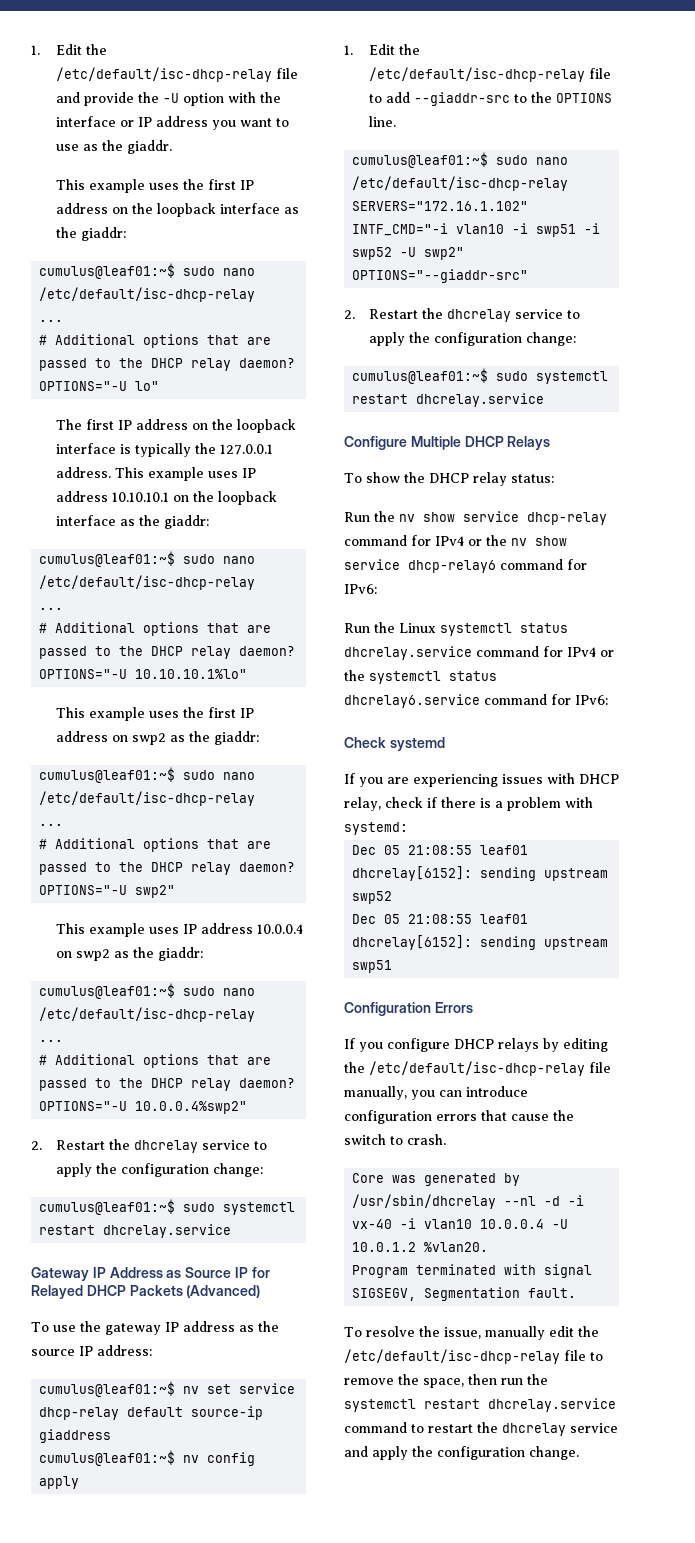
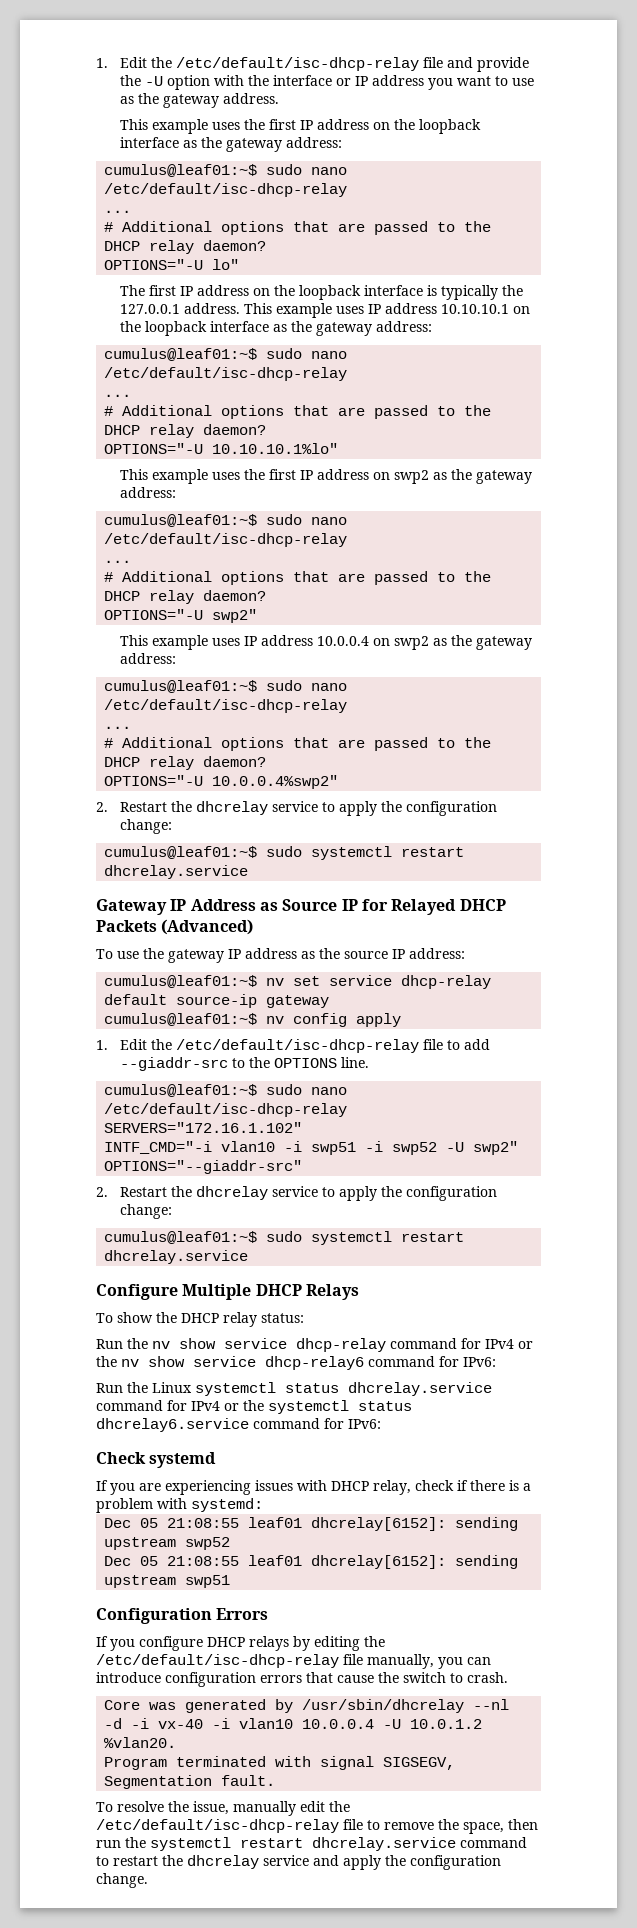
- 1. Edit the /etc/default/isc-dhcp-relay file and provide the -U option with the interface or IP address you want to use as the giaddr.
+ 1. Edit the /etc/default/isc-dhcp-relay file and provide the -U option with the interface or IP address you want to use as the gateway address.
- This example uses the first IP address on the loopback interface as the giaddr:
+ This example uses the first IP address on the loopback interface as the gateway address:
- This example uses IP address 10.10.10.1 on the loopback interface as the giaddr:
+ This example uses IP address 10.10.10.1 on the loopback interface as the gateway address:
- This example uses the first IP address on swp2 as the giaddr:
+ This example uses the first IP address on swp2 as the gateway address:
- This example uses IP address 10.0.0.4 on swp2 as the giaddr:
+ This example uses IP address 10.0.0.4 on swp2 as the gateway address:
- cumulus@leaf01:~$ nv set service dhcp-relay default source-ip giaddress
+ cumulus@leaf01:~$ nv set service dhcp-relay default source-ip gateway

